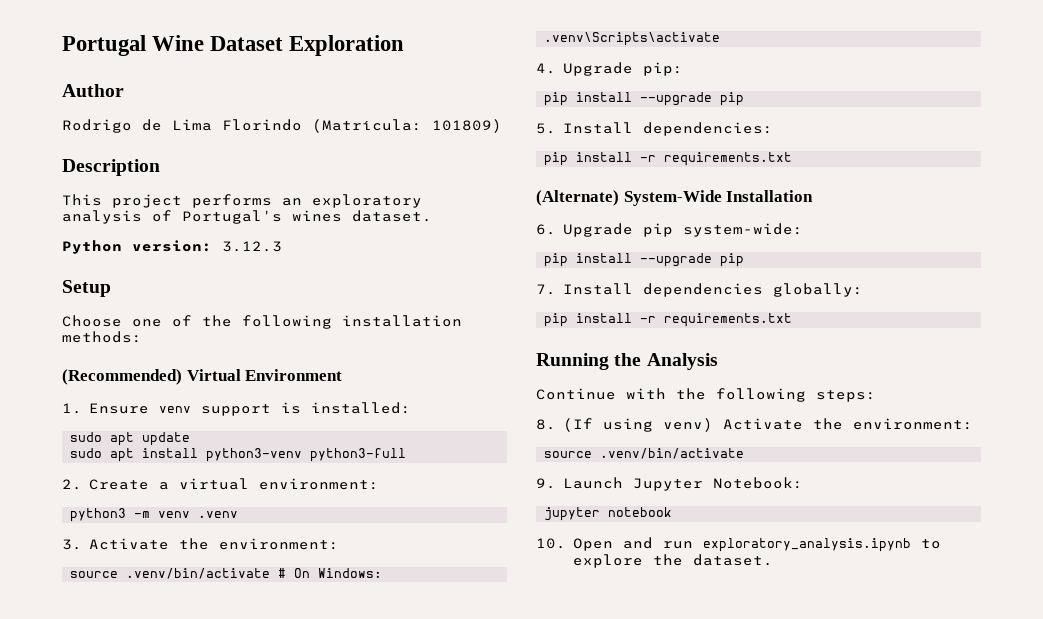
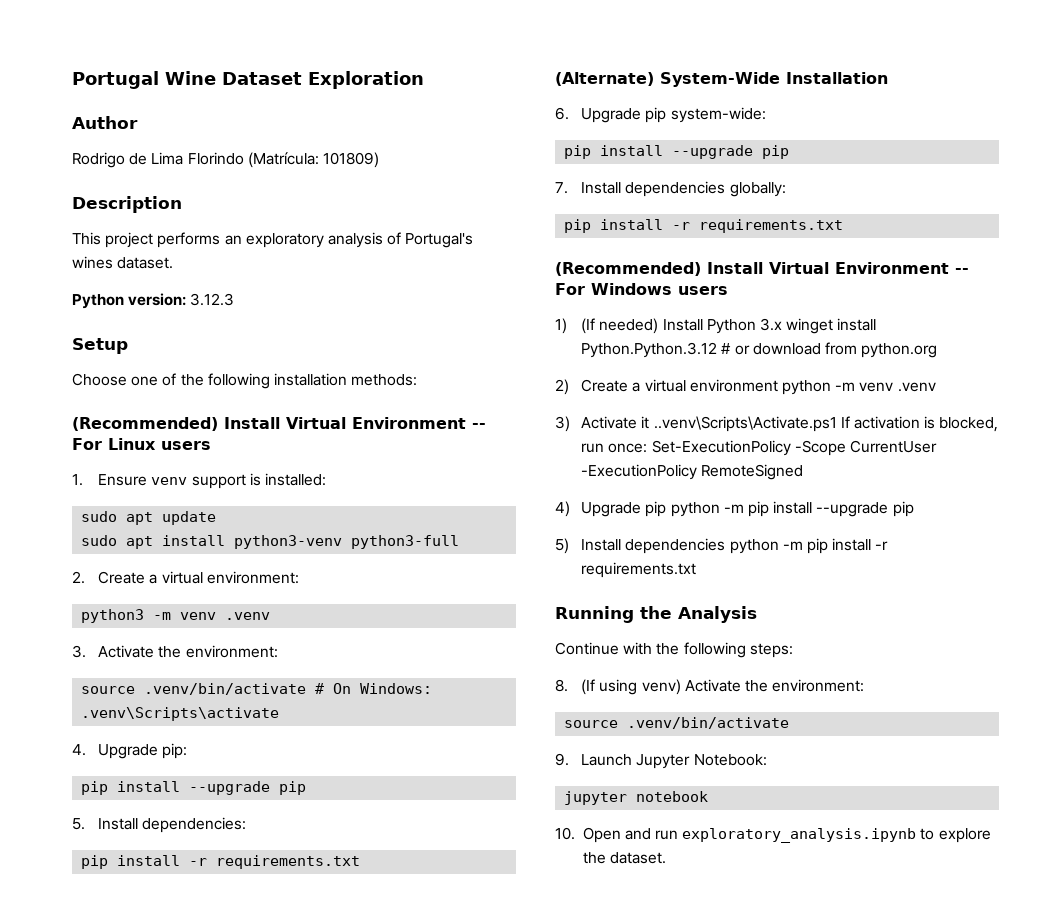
- (Recommended) Virtual Environment
+ (Recommended) Install Virtual Environment -- For Linux users
+ (Recommended) Install Virtual Environment -- For Windows users
+ 1) (If needed) Install Python 3.x winget install Python.Python.3.12 # or download from python.org
+ 2) Create a virtual environment python -m venv .venv
+ 3) Activate it ..venv\Scripts\Activate.ps1 If activation is blocked, run once: Set-ExecutionPolicy -Scope CurrentUser -ExecutionPolicy RemoteSigned
+ 4) Upgrade pip python -m pip install --upgrade pip
+ 5) Install dependencies python -m pip install -r requirements.txt

